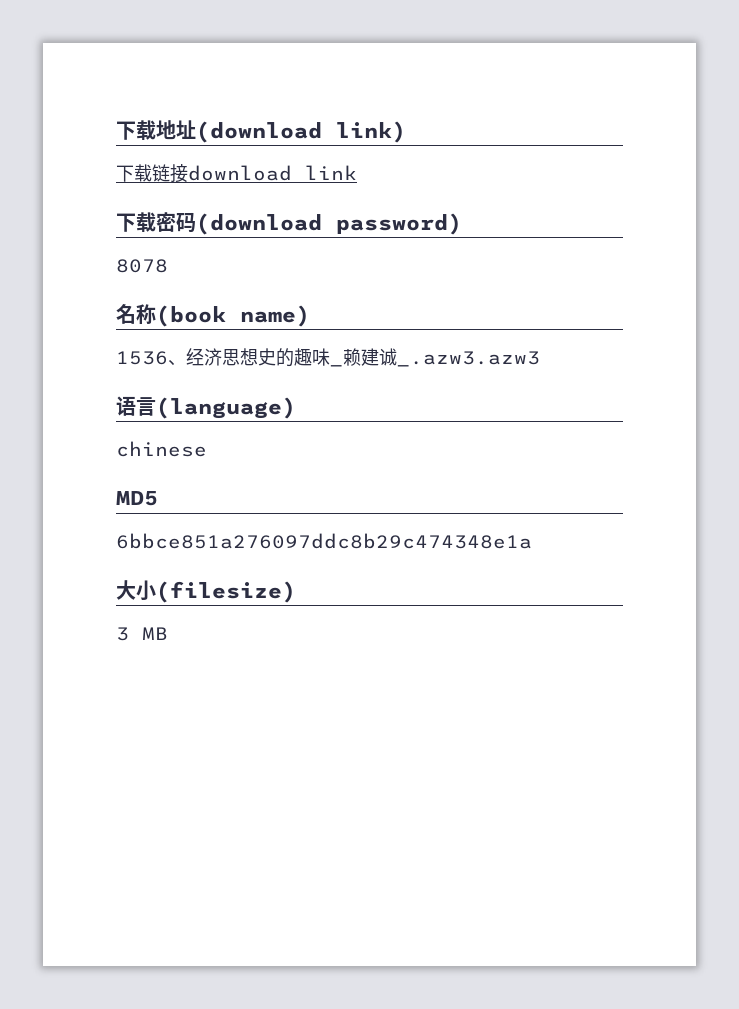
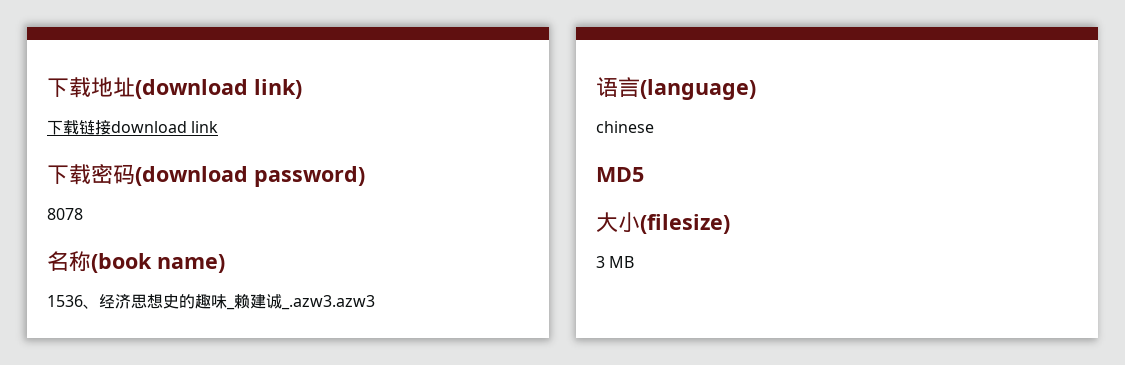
- 6bbce851a276097ddc8b29c474348e1a

